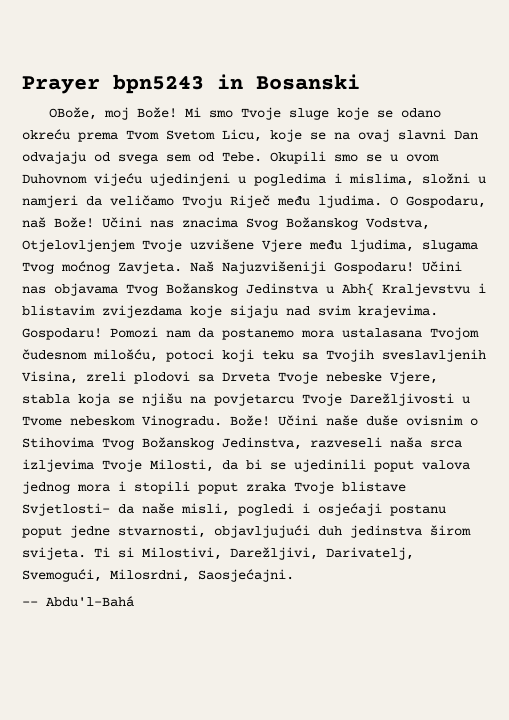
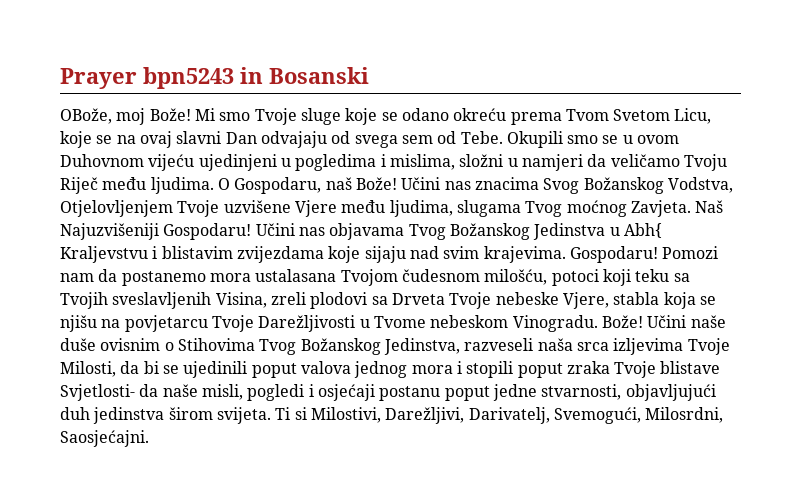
- -- Abdu'l-Bahá

